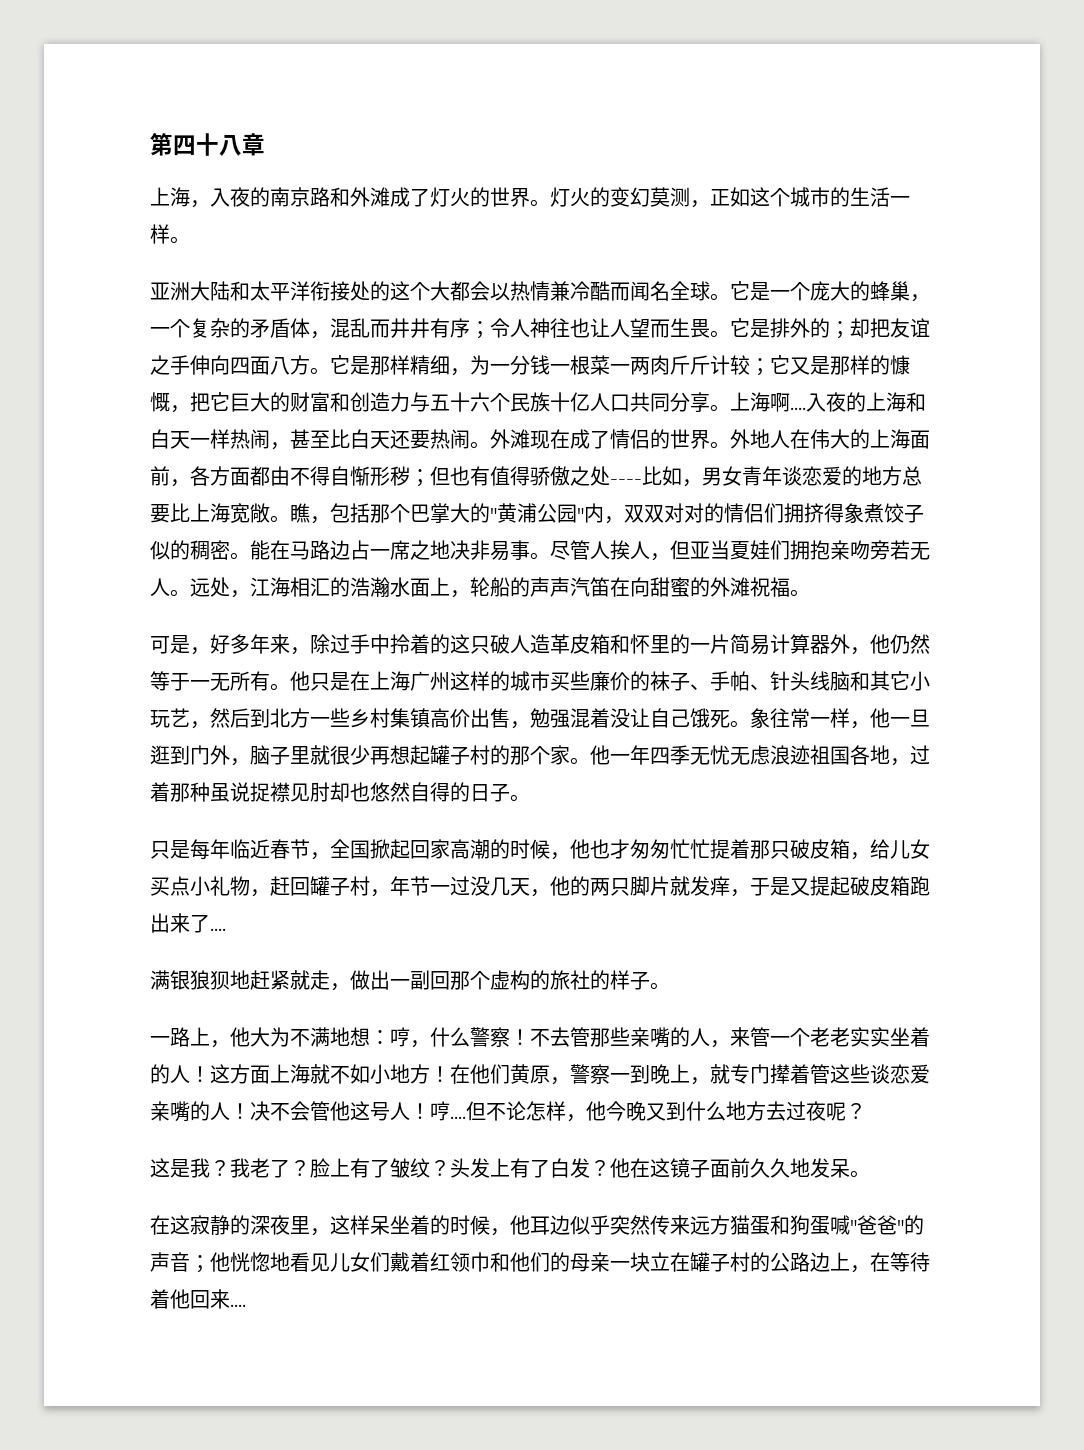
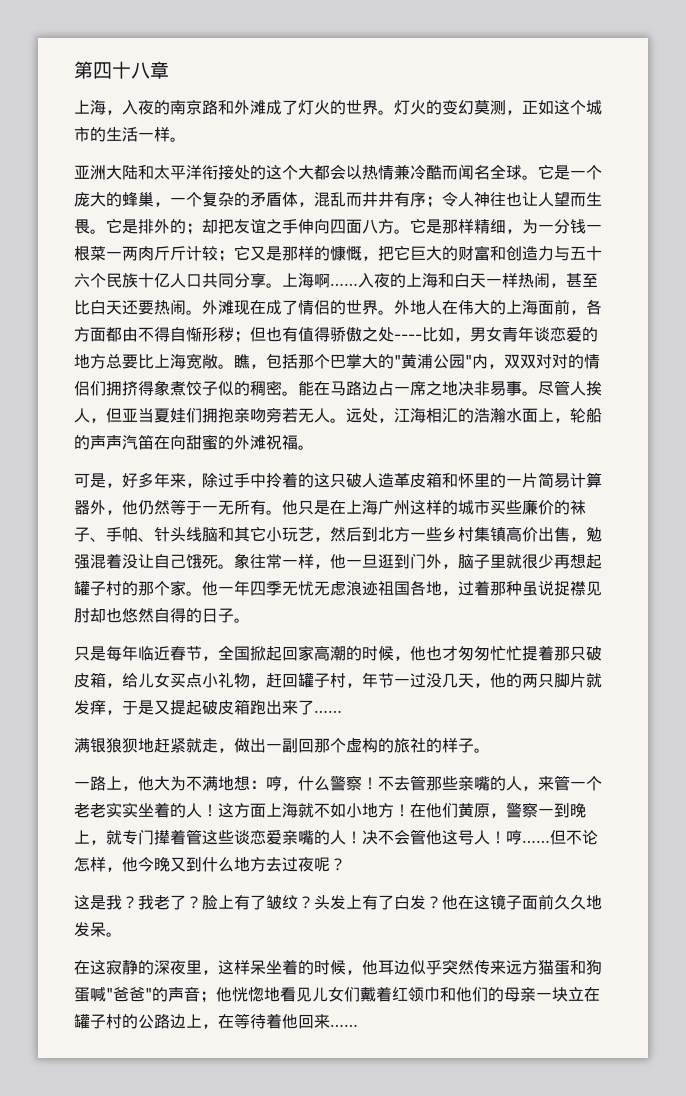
- 上海啊....
+ 上海啊……
- 只是每年临近春节，全国掀起回家高潮的时候，他也才匆匆忙忙提着那只破皮箱，给儿女买点小礼物，赶回罐子村，年节一过没几天，他的两只脚片就发痒，于是又提起破皮箱跑出来了....
+ 只是每年临近春节，全国掀起回家高潮的时候，他也才匆匆忙忙提着那只破皮箱，给儿女买点小礼物，赶回罐子村，年节一过没几天，他的两只脚片就发痒，于是又提起破皮箱跑出来了……
- 哼....
+ 哼……
- 在这寂静的深夜里，这样呆坐着的时候，他耳边似乎突然传来远方猫蛋和狗蛋喊"爸爸"的声音；他恍惚地看见儿女们戴着红领巾和他们的母亲一块立在罐子村的公路边上，在等待着他回来....
+ 在这寂静的深夜里，这样呆坐着的时候，他耳边似乎突然传来远方猫蛋和狗蛋喊"爸爸"的声音；他恍惚地看见儿女们戴着红领巾和他们的母亲一块立在罐子村的公路边上，在等待着他回来……

